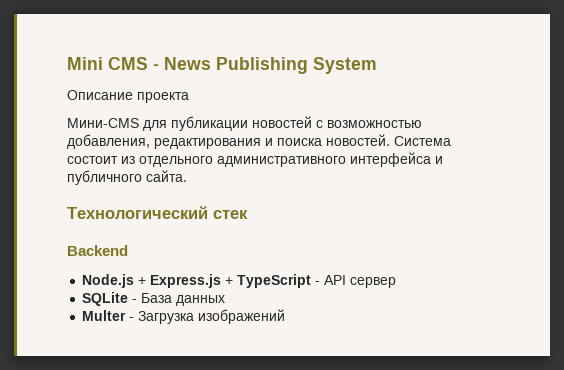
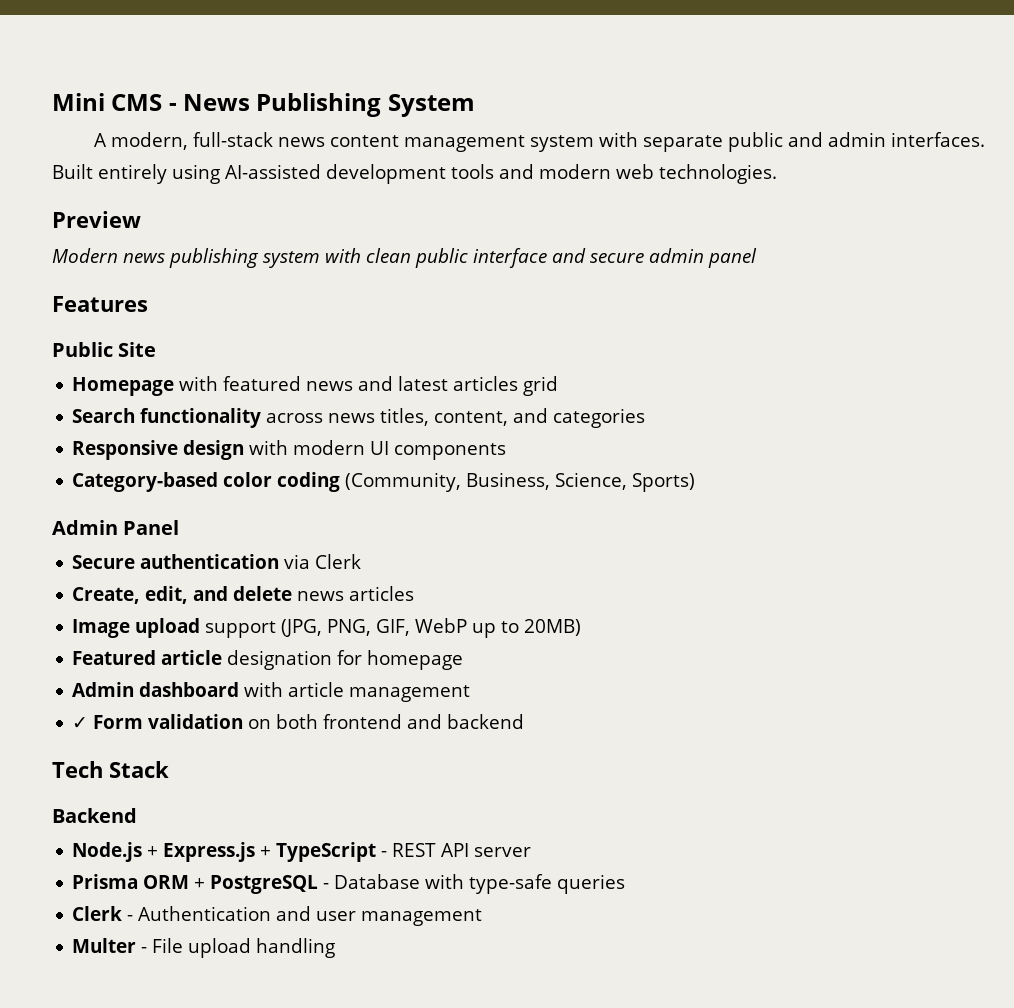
- Описание проекта
- Мини-CMS для публикации новостей с возможностью добавления, редактирования и поиска новостей. Система состоит из отдельного административного интерфейса и публичного сайта.
- Технологический стек
+ A modern, full-stack news content management system with separate public and admin interfaces. Built entirely using AI-assisted development tools and modern web technologies.
+ Preview
+ Modern news publishing system with clean public interface and secure admin panel
+ Features
+ Public Site
+ Homepage with featured news and latest articles grid
+ Search functionality across news titles, content, and categories
+ Responsive design with modern UI components
+ Category-based color coding (Community, Business, Science, Sports)
+ Admin Panel
+ Secure authentication via Clerk
+ Create, edit, and delete news articles
+ Image upload support (JPG, PNG, GIF, WebP up to 20MB)
+ Featured article designation for homepage
+ Admin dashboard with article management
+ ✓ Form validation on both frontend and backend
+ Tech Stack
- Node.js + Express.js + TypeScript - API сервер
- SQLite - База данных
+ Node.js + Express.js + TypeScript - REST API server
+ Prisma ORM + PostgreSQL - Database with type-safe queries
+ Clerk - Authentication and user management
- Multer - Загрузка изображений
+ Multer - File upload handling

